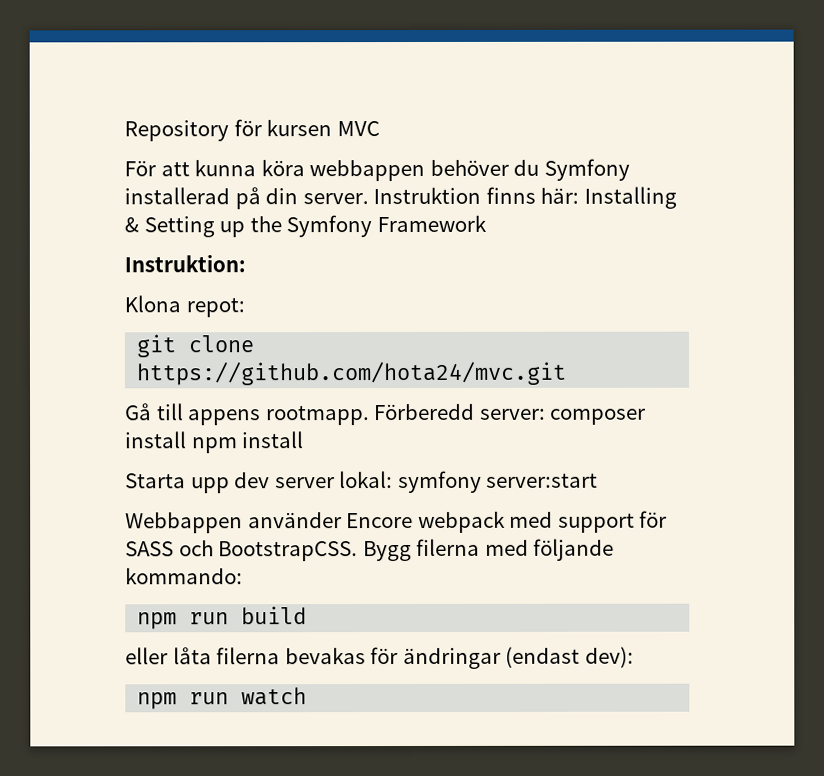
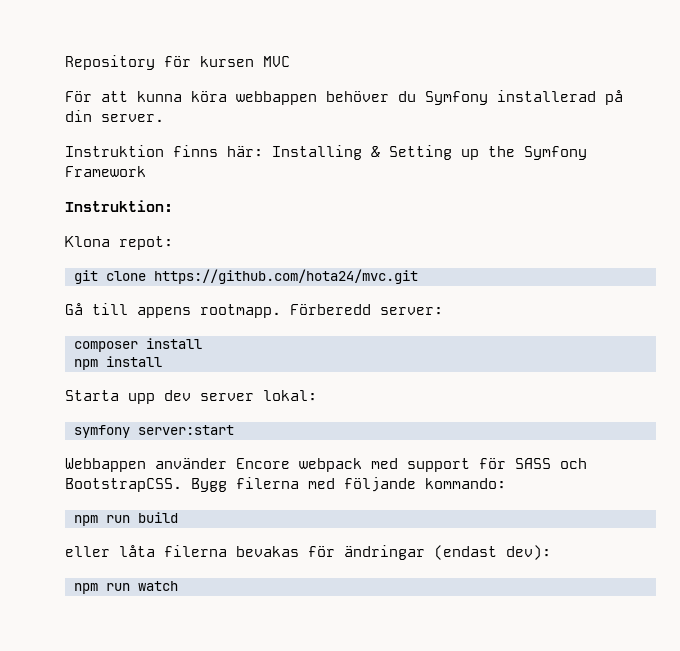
- För att kunna köra webbappen behöver du Symfony installerad på din server. Instruktion finns här: Installing & Setting up the Symfony Framework
+ För att kunna köra webbappen behöver du Symfony installerad på din server.
+ Instruktion finns här: Installing & Setting up the Symfony Framework
- Förberedd server: composer install npm install
+ Förberedd server:
+ composer install
+ npm install
- Starta upp dev server lokal: symfony server:start
+ Starta upp dev server lokal:
+ symfony server:start

